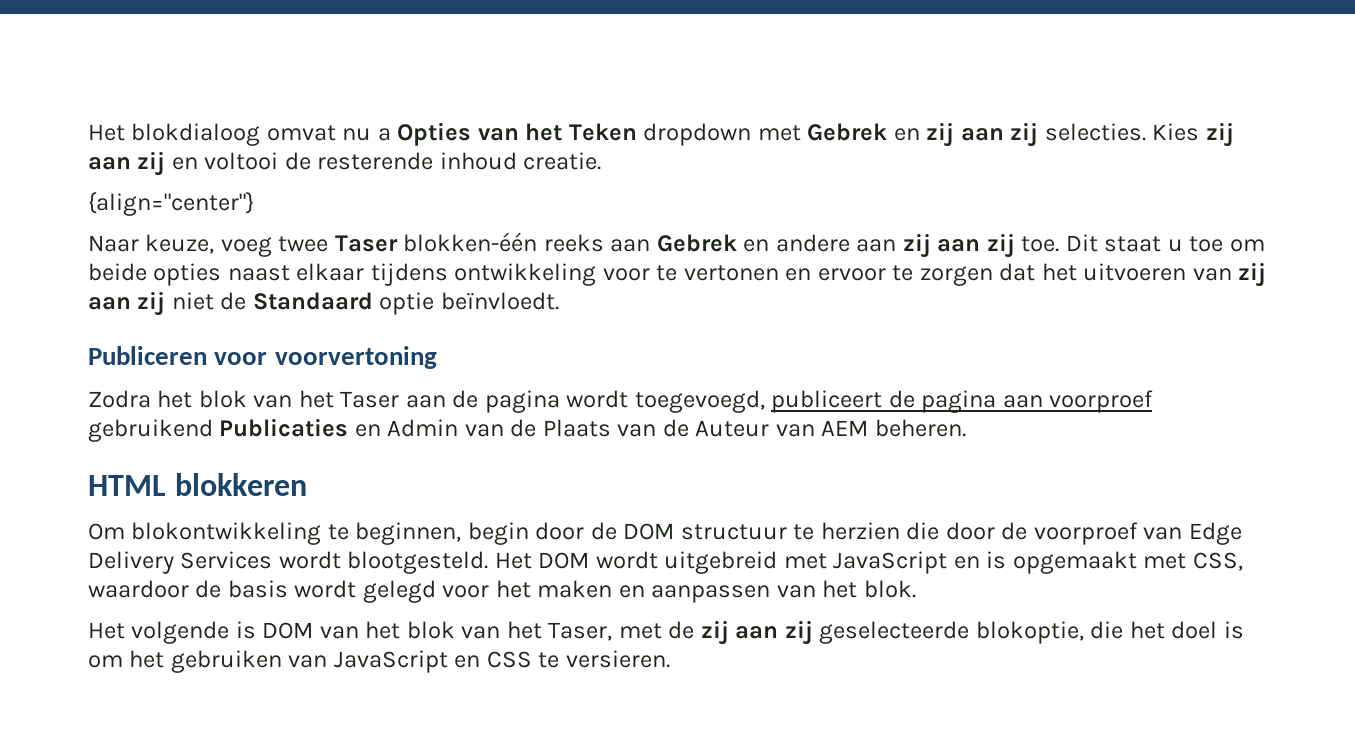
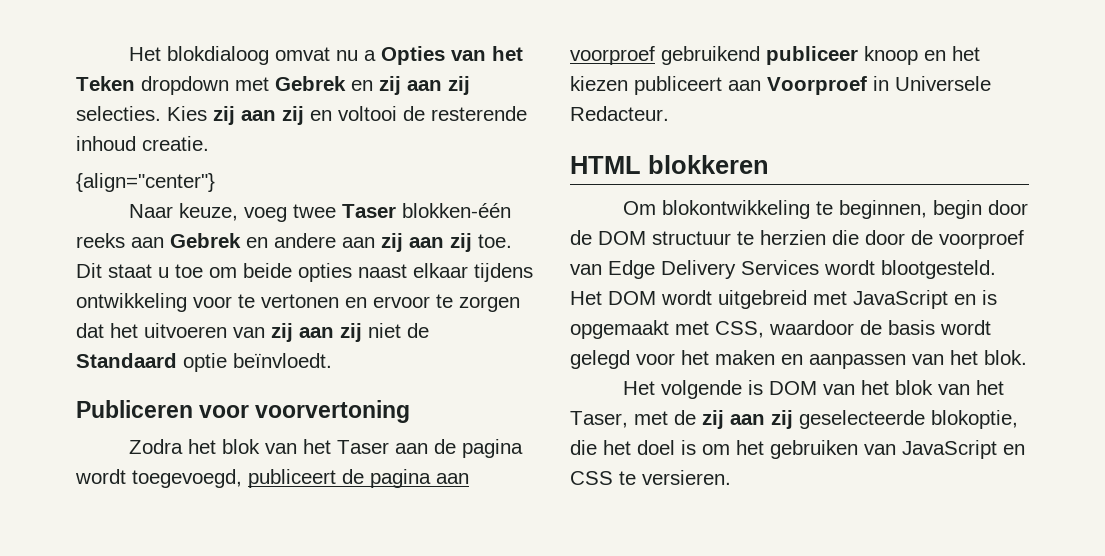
- Zodra het blok van het Taser aan de pagina wordt toegevoegd, publiceert de pagina aan voorproef gebruikend Publicaties en Admin van de Plaats van de Auteur van AEM beheren.
+ Zodra het blok van het Taser aan de pagina wordt toegevoegd, publiceert de pagina aan voorproef gebruikend publiceer knoop en het kiezen publiceert aan Voorproef in Universele Redacteur.

